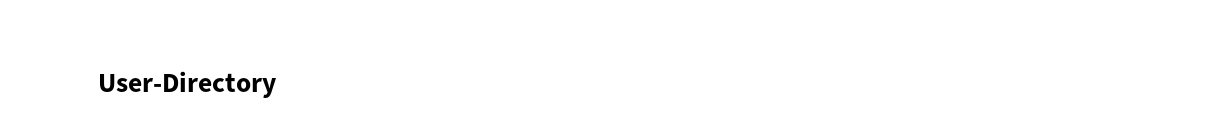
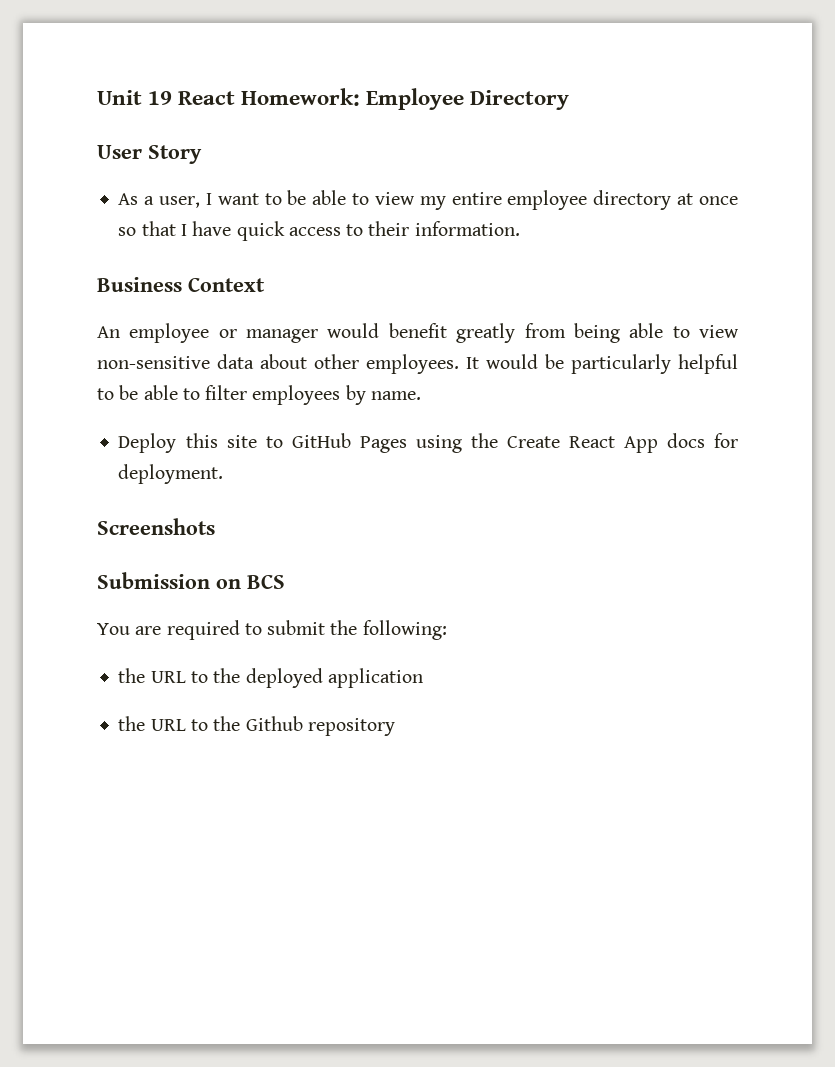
- User-Directory
+ Unit 19 React Homework: Employee Directory
+ User Story
+ As a user, I want to be able to view my entire employee directory at once so that I have quick access to their information.
+ Business Context
+ An employee or manager would benefit greatly from being able to view non-sensitive data about other employees. It would be particularly helpful to be able to filter employees by name.
+ Deploy this site to GitHub Pages using the Create React App docs for deployment.
+ Screenshots
+ Submission on BCS
+ You are required to submit the following:
+ the URL to the deployed application
+ the URL to the Github repository

